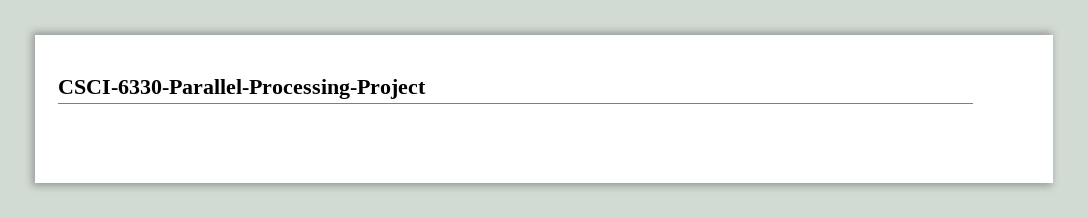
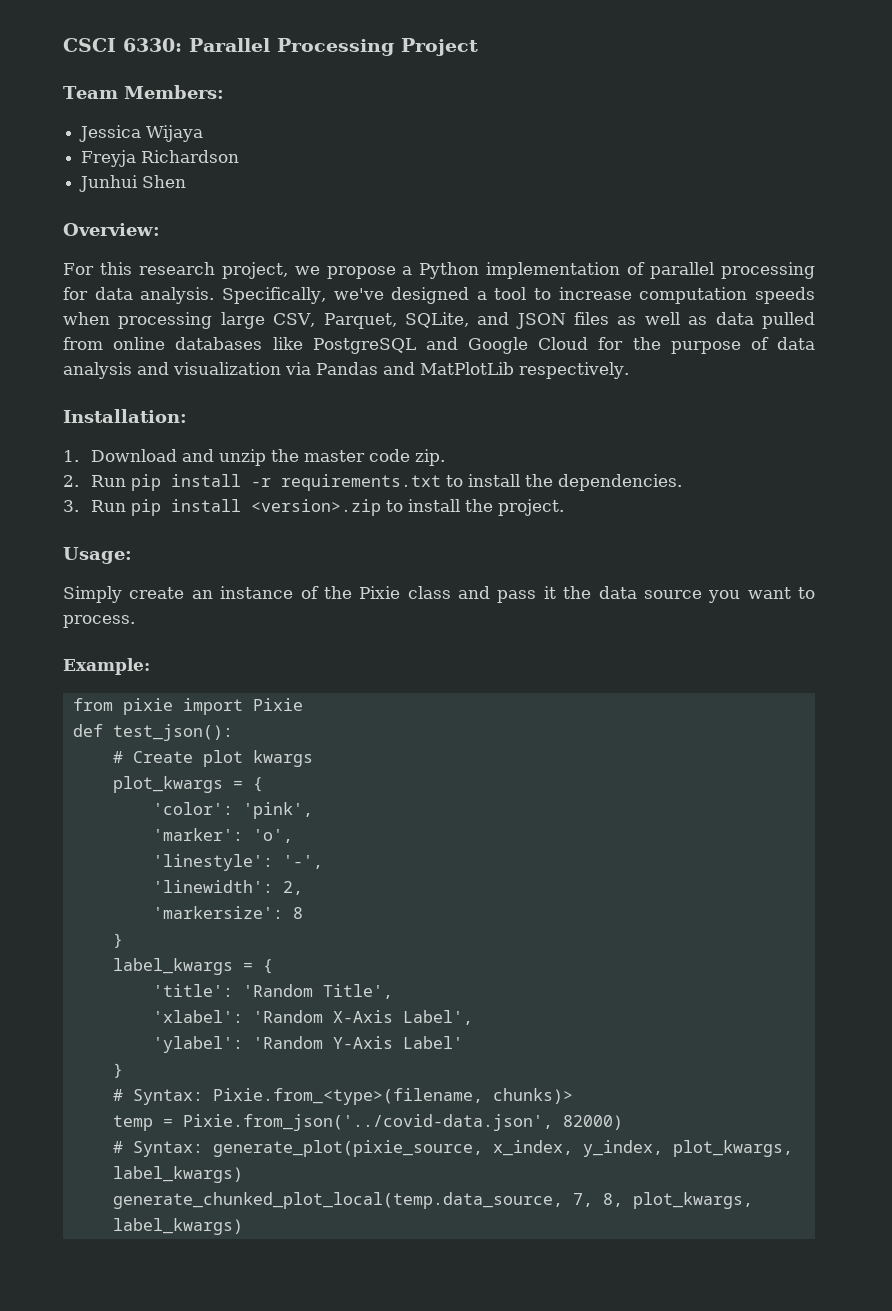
- CSCI-6330-Parallel-Processing-Project
+ CSCI 6330: Parallel Processing Project
+ Team Members:
+ Jessica Wijaya
+ Freyja Richardson
+ Junhui Shen
+ Overview:
+ For this research project, we propose a Python implementation of parallel processing for data analysis. Specifically, we've designed a tool to increase computation speeds when processing large CSV, Parquet, SQLite, and JSON files as well as data pulled from online databases like PostgreSQL and Google Cloud for the purpose of data analysis and visualization via Pandas and MatPlotLib respectively.
+ Installation:
+ 1. Download and unzip the master code zip.
+ 2. Run pip install -r requirements.txt to install the dependencies.
+ 3. Run pip install <version>.zip to install the project.
+ Usage:
+ Simply create an instance of the Pixie class and pass it the data source you want to process.
+ Example:
+ from pixie import Pixie
+ def test_json():
+ # Create plot kwargs
+ plot_kwargs = {
+ 'color': 'pink',
+ 'marker': 'o',
+ 'linestyle': '-',
+ 'linewidth': 2,
+ 'markersize': 8
+ }
+ label_kwargs = {
+ 'title': 'Random Title',
+ 'xlabel': 'Random X-Axis Label',
+ 'ylabel': 'Random Y-Axis Label'
+ }
+ # Syntax: Pixie.from_<type>(filename, chunks)>
+ temp = Pixie.from_json('../covid-data.json', 82000)
+ # Syntax: generate_plot(pixie_source, x_index, y_index, plot_kwargs, label_kwargs)
+ generate_chunked_plot_local(temp.data_source, 7, 8, plot_kwargs, label_kwargs)

